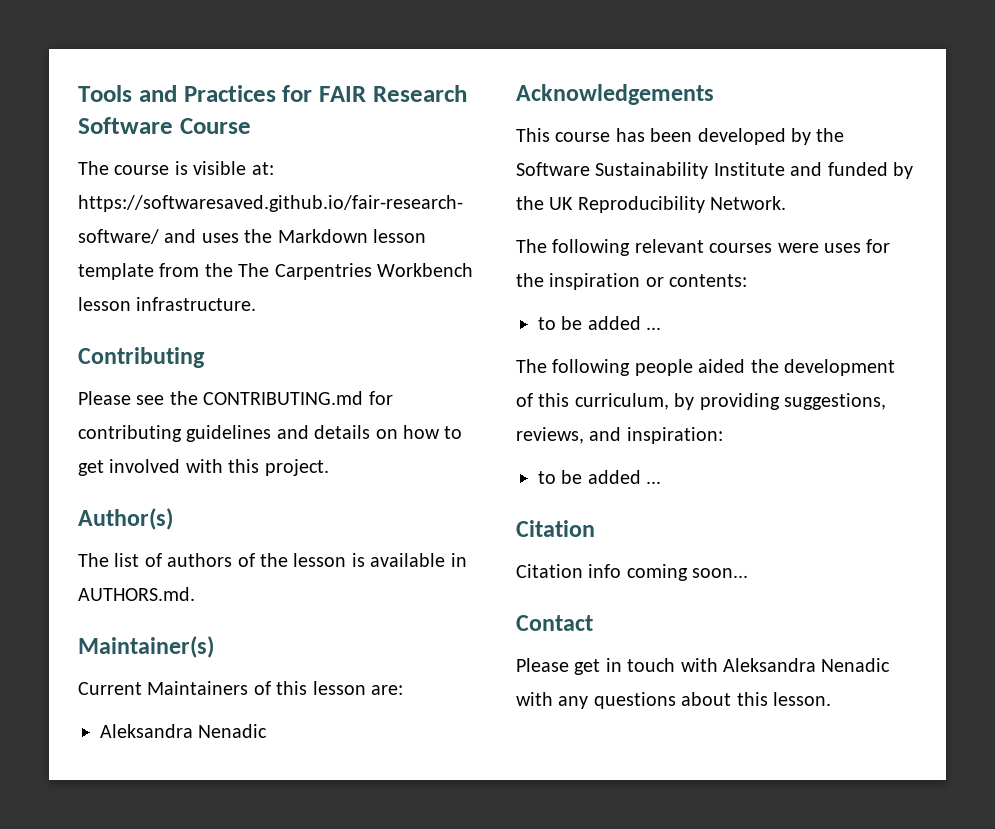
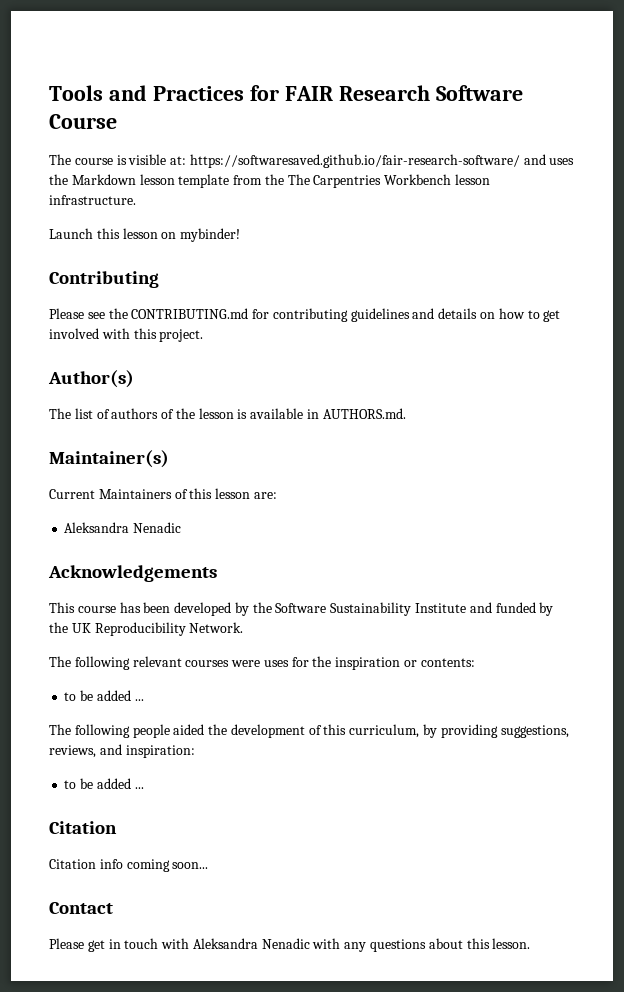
+ Launch this lesson on mybinder!

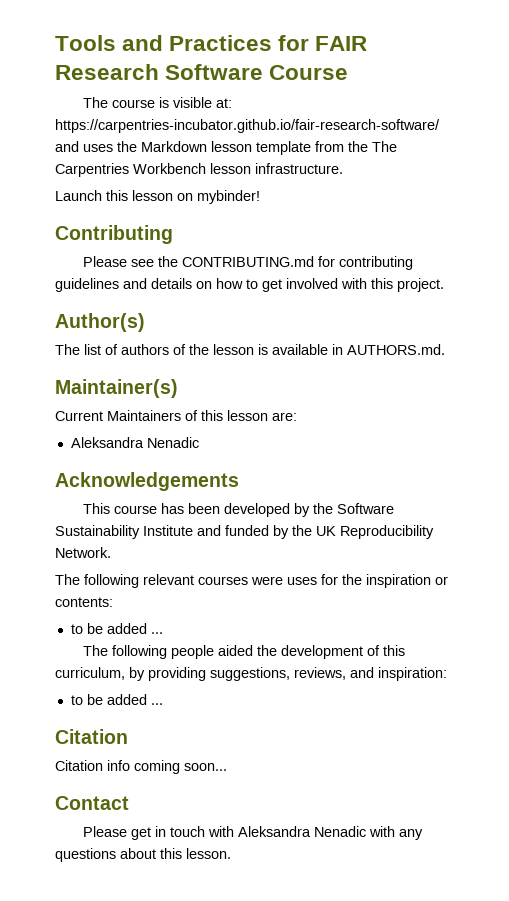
- The course is visible at: https://softwaresaved.github.io/fair-research-software/ and uses the Markdown lesson template from the The Carpentries Workbench lesson infrastructure.
+ The course is visible at: https://carpentries-incubator.github.io/fair-research-software/ and uses the Markdown lesson template from the The Carpentries Workbench lesson infrastructure.

